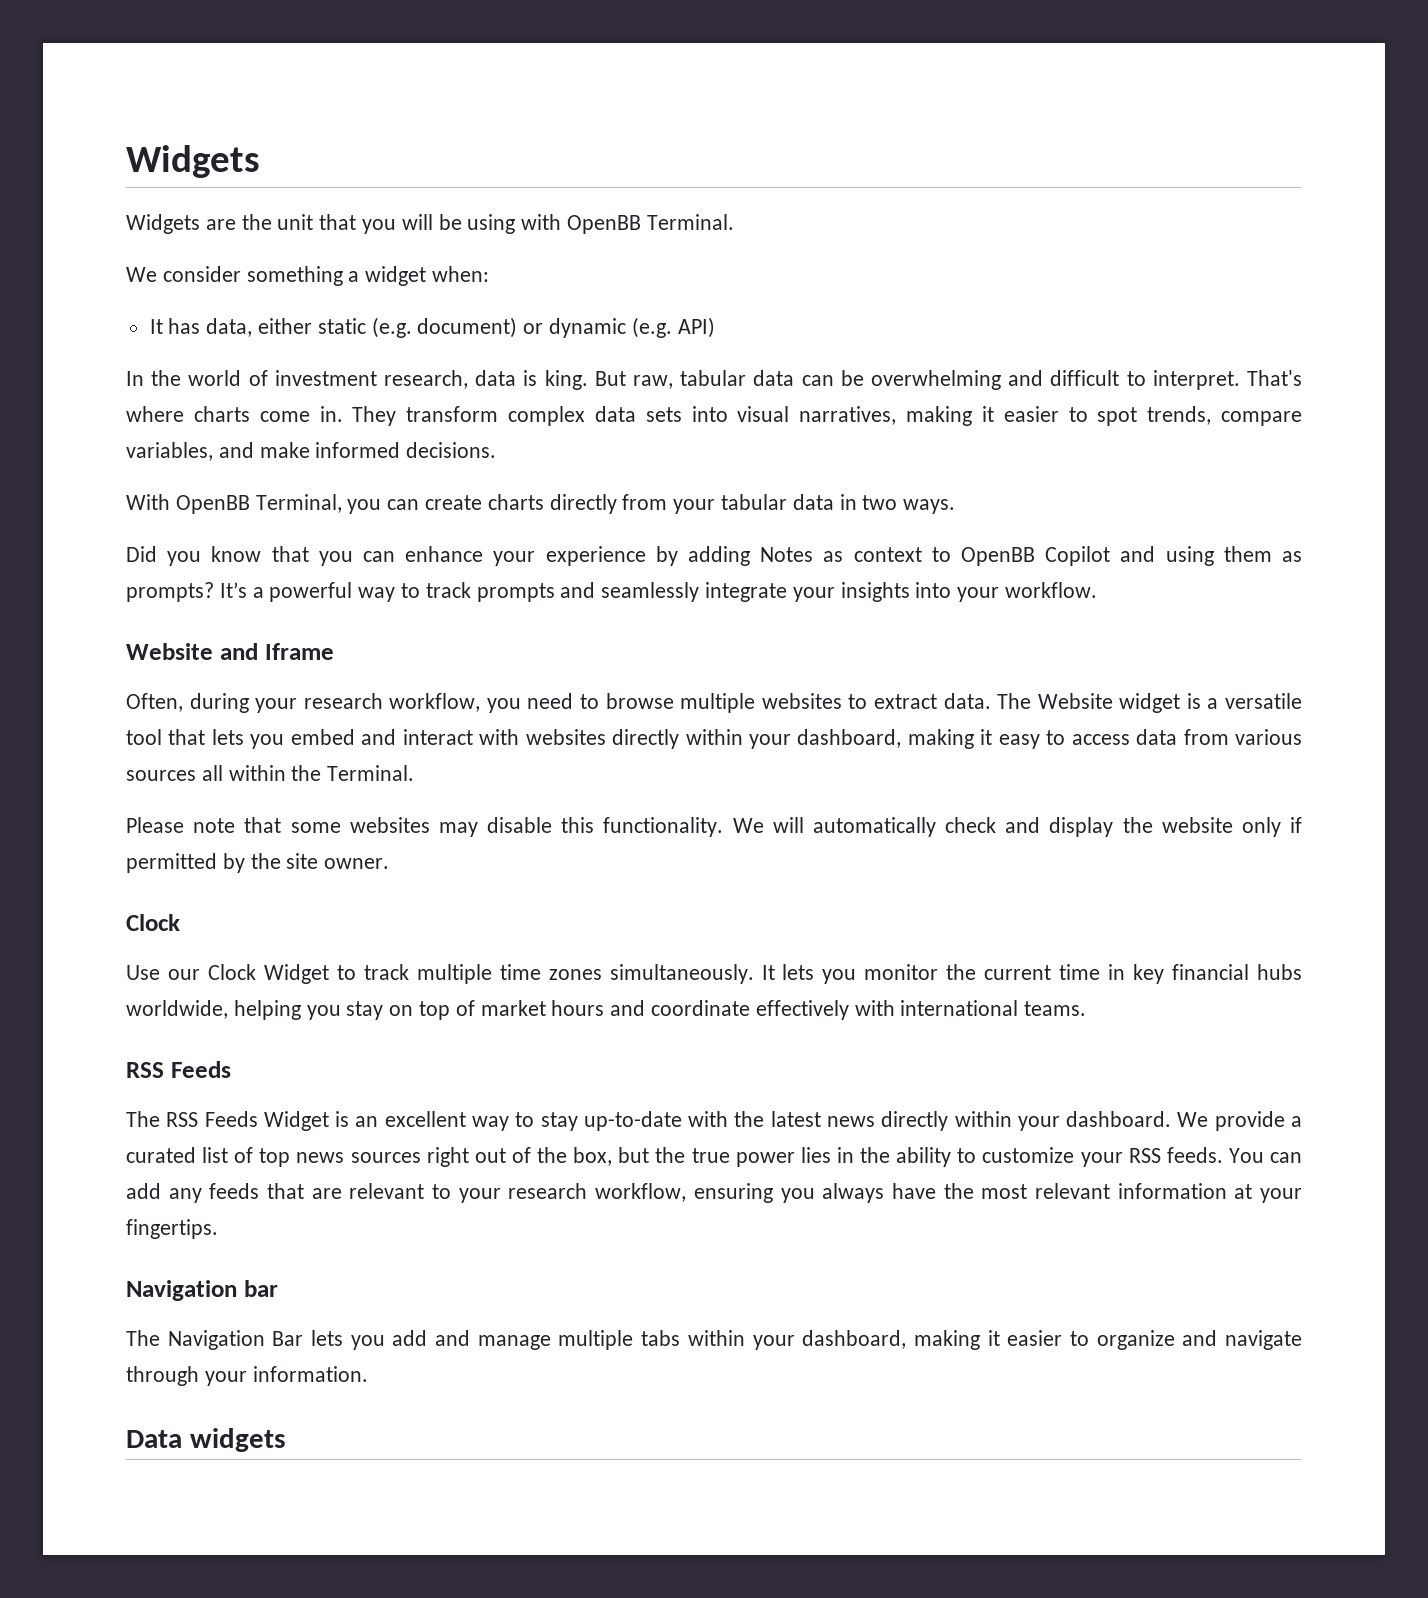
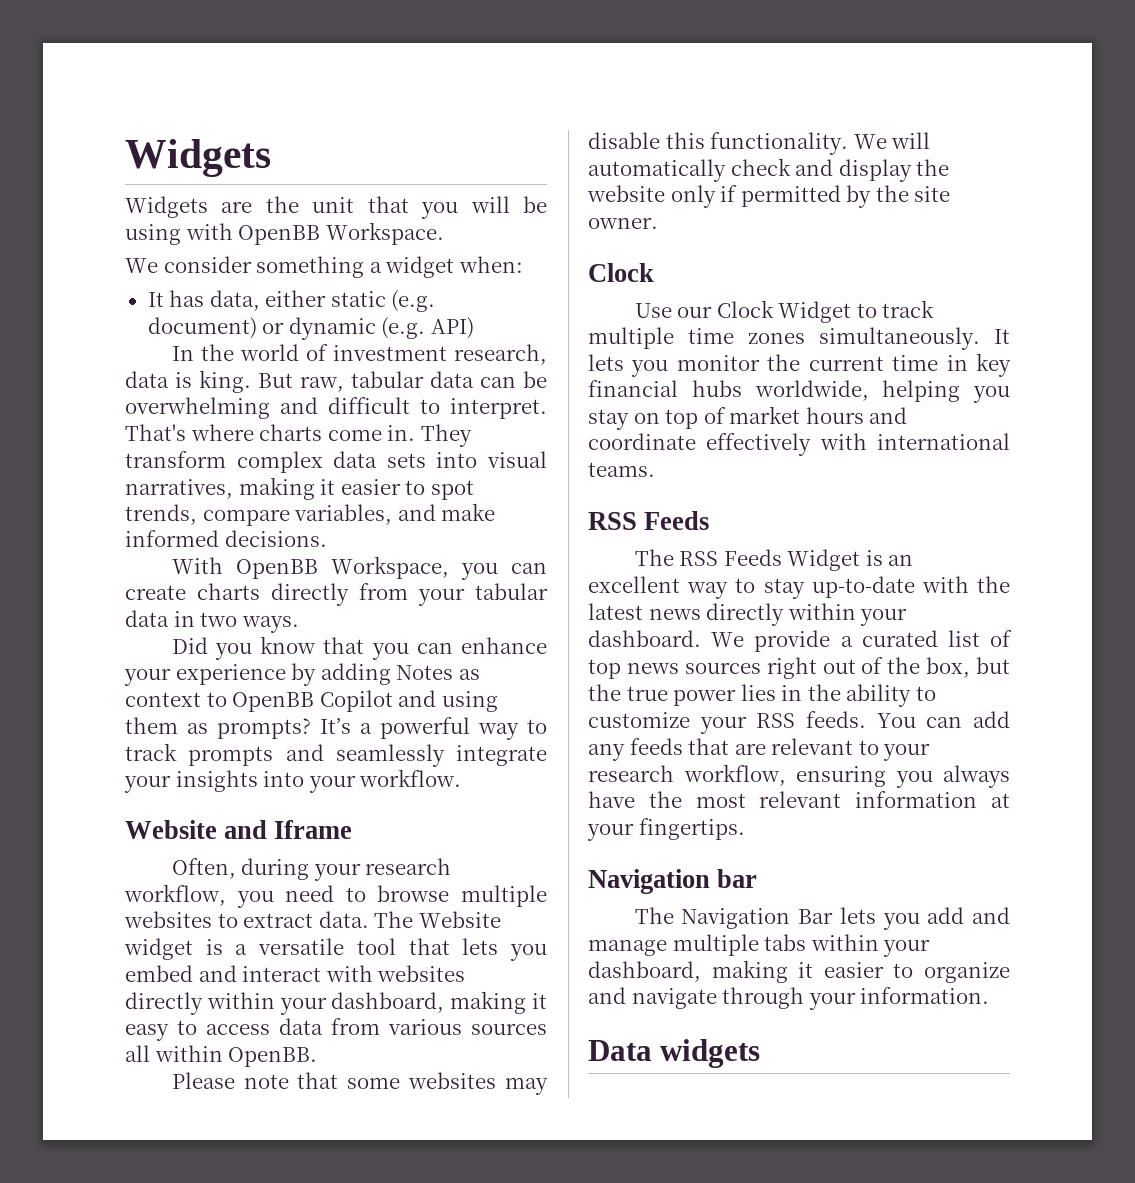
- Widgets are the unit that you will be using with OpenBB Terminal.
+ Widgets are the unit that you will be using with OpenBB Workspace.
- With OpenBB Terminal, you can create charts directly from your tabular data in two ways.
+ With OpenBB Workspace, you can create charts directly from your tabular data in two ways.
- The Website widget is a versatile tool that lets you embed and interact with websites directly within your dashboard, making it easy to access data from various sources all within the Terminal.
+ The Website widget is a versatile tool that lets you embed and interact with websites directly within your dashboard, making it easy to access data from various sources all within OpenBB.

